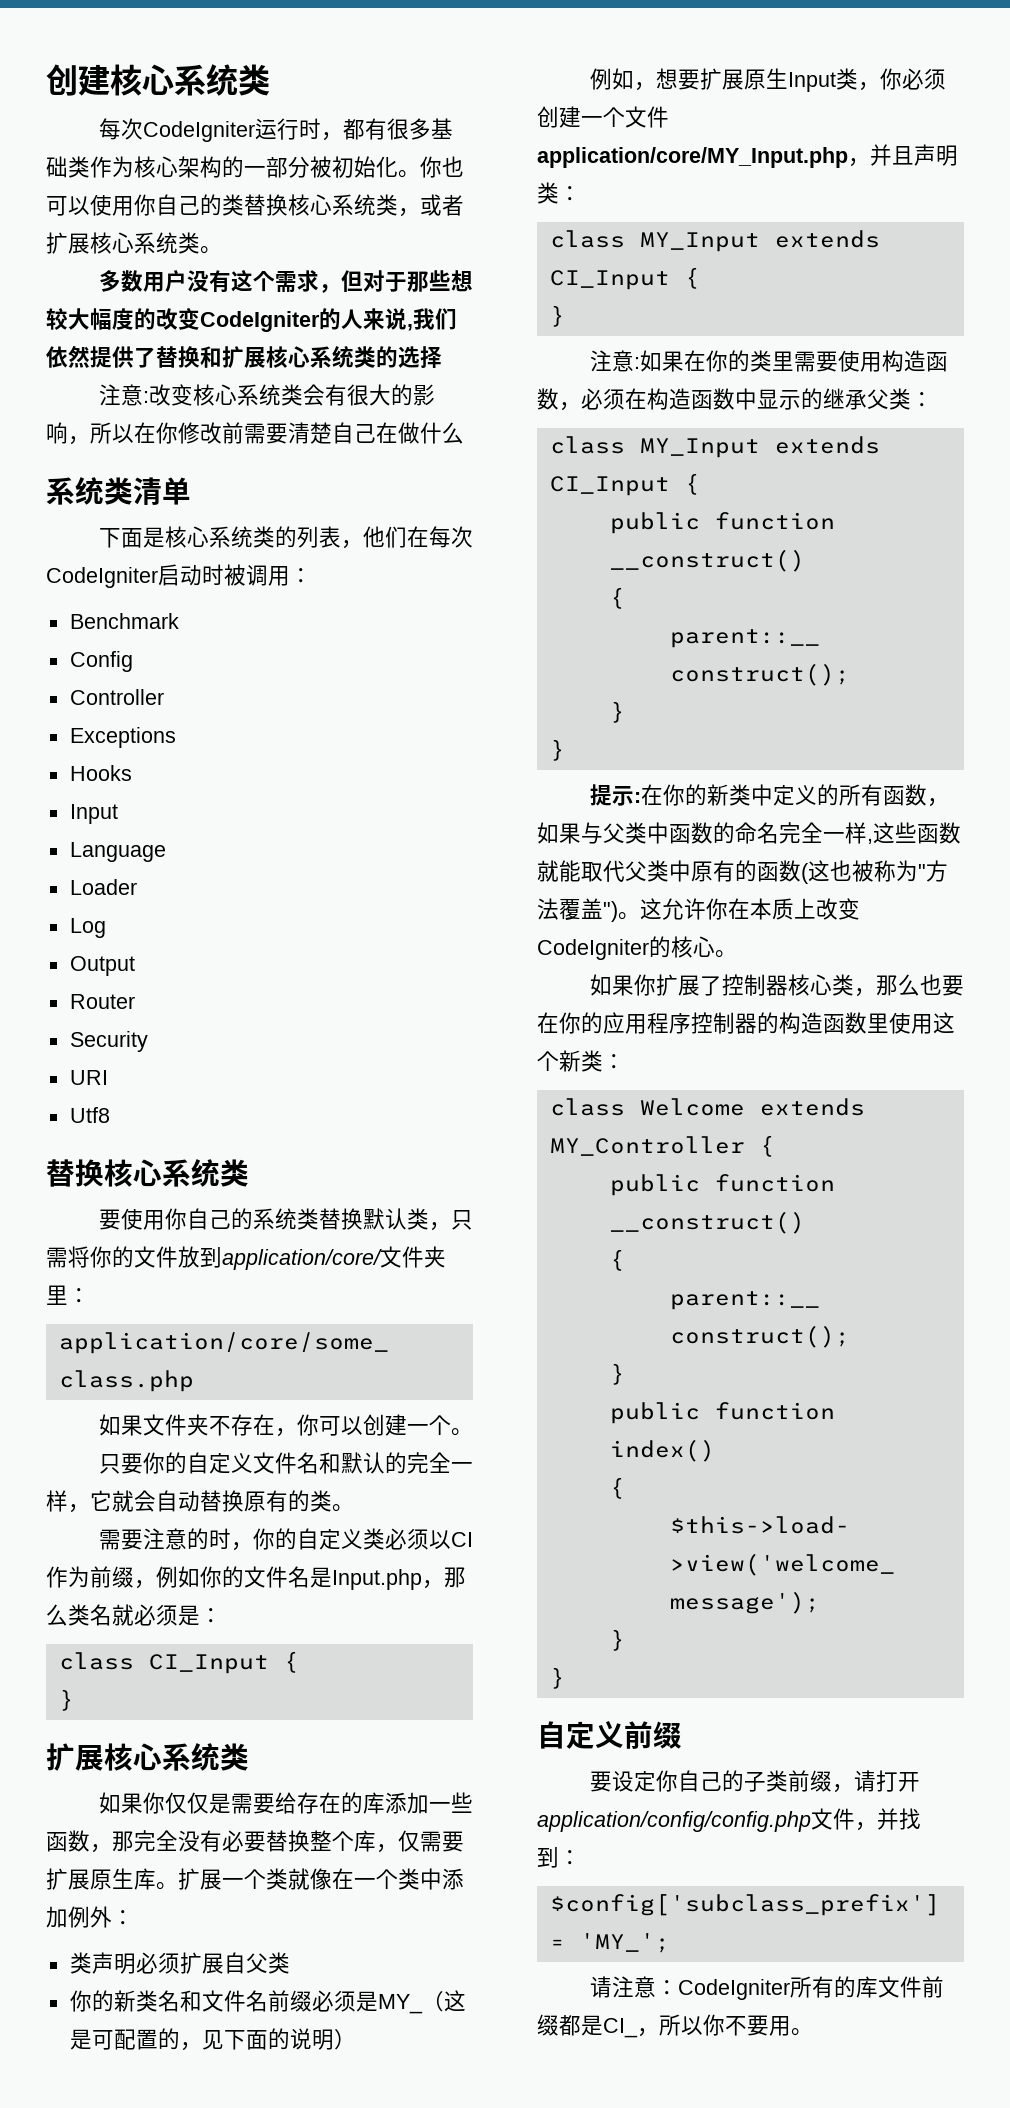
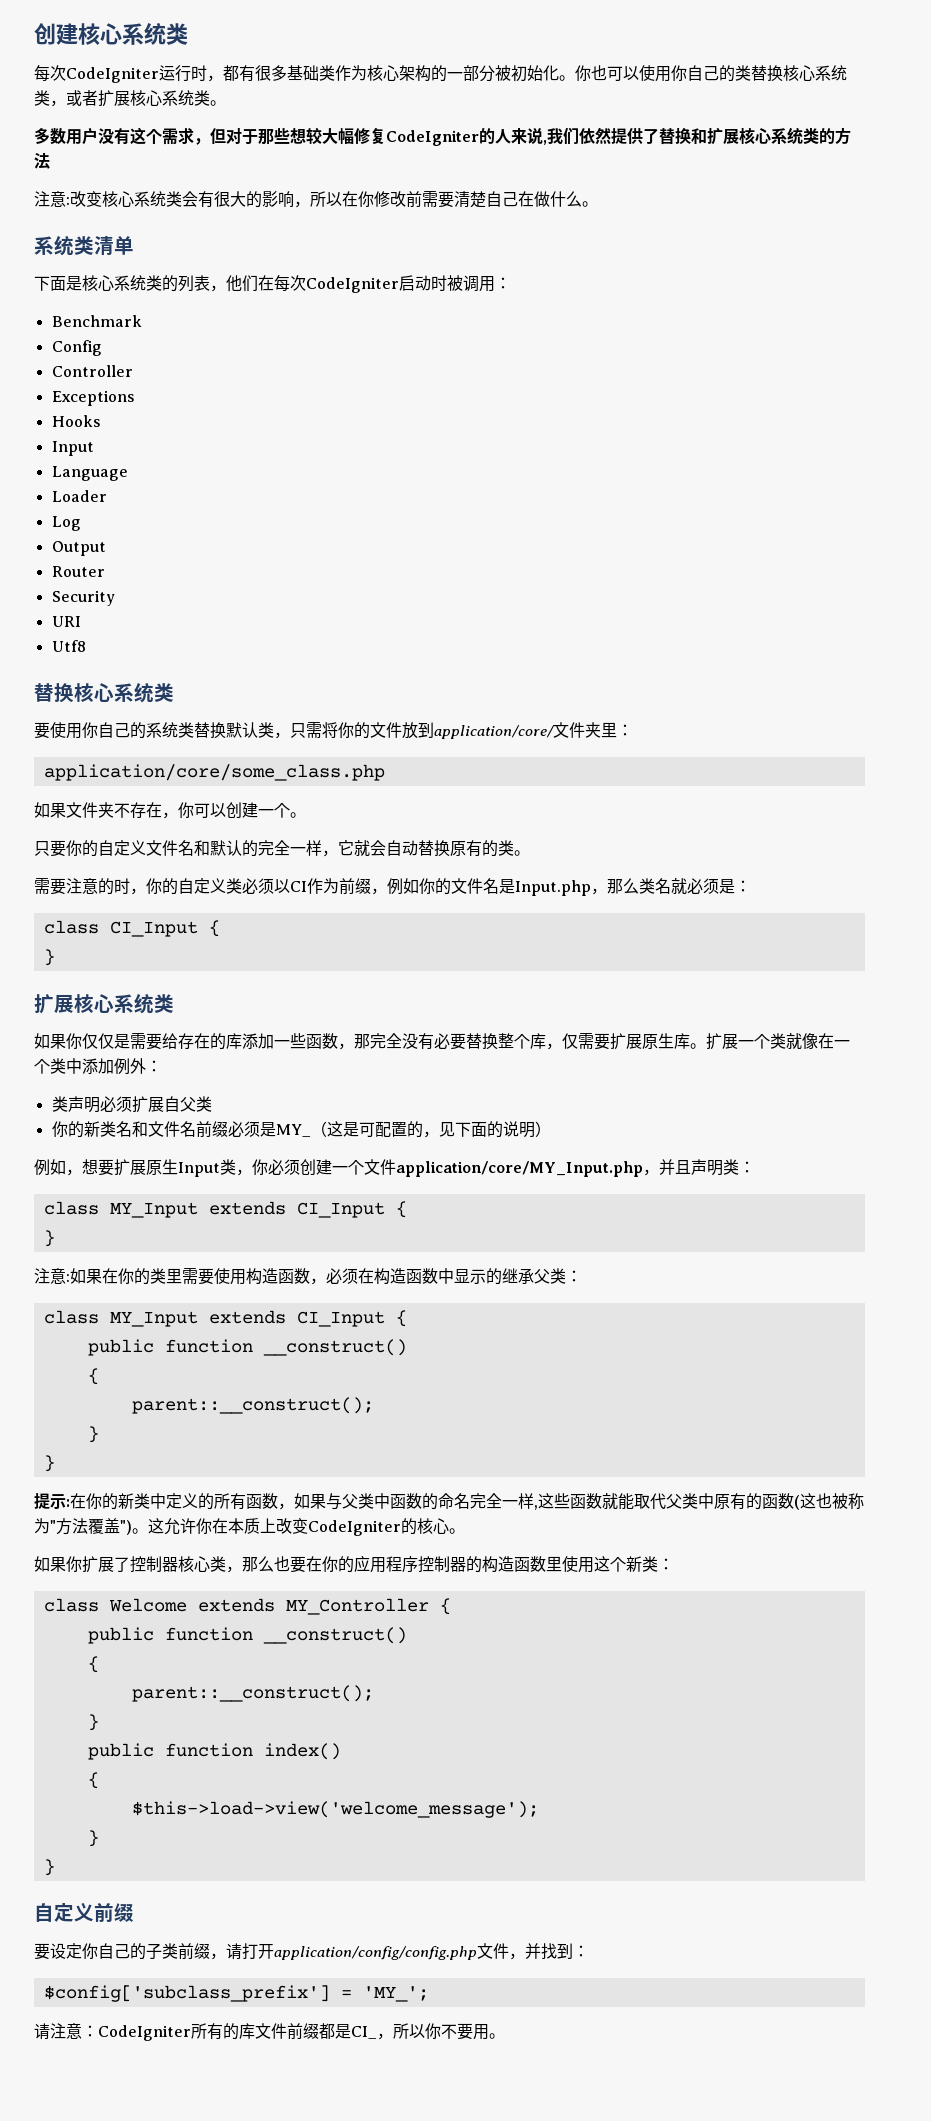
- 多数用户没有这个需求，但对于那些想较大幅度的改变CodeIgniter的人来说,我们依然提供了替换和扩展核心系统类的选择
+ 多数用户没有这个需求，但对于那些想较大幅修复CodeIgniter的人来说,我们依然提供了替换和扩展核心系统类的方法
- 注意:改变核心系统类会有很大的影响，所以在你修改前需要清楚自己在做什么
+ 注意:改变核心系统类会有很大的影响，所以在你修改前需要清楚自己在做什么。

